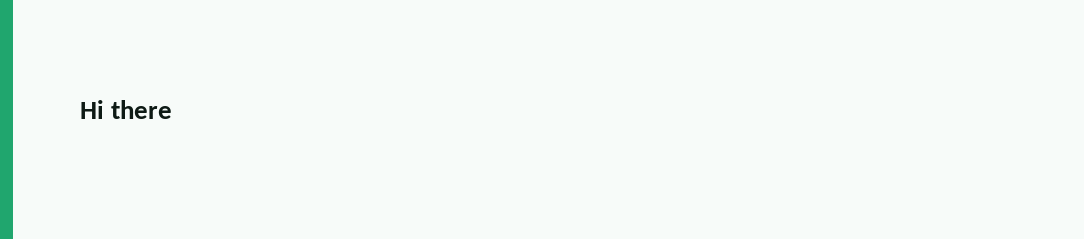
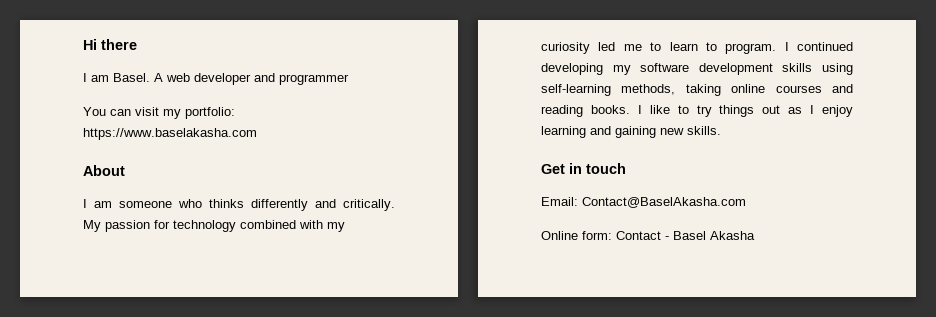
+ I am Basel. A web developer and programmer
+ You can visit my portfolio: https://www.baselakasha.com
+ About
+ I am someone who thinks differently and critically. My passion for technology combined with my curiosity led me to learn to program. I continued developing my software development skills using self-learning methods, taking online courses and reading books. I like to try things out as I enjoy learning and gaining new skills.
+ Get in touch
+ Email: Contact@BaselAkasha.com
+ Online form: Contact - Basel Akasha

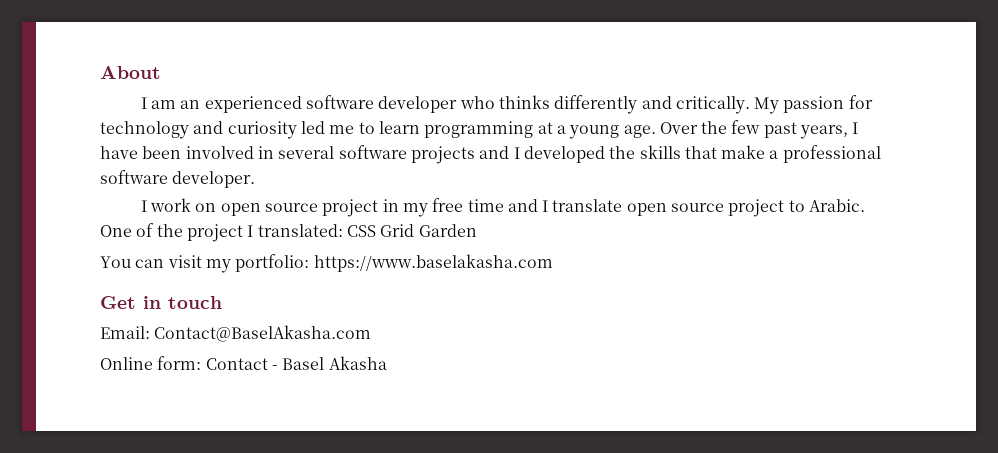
- Hi there
- I am Basel. A web developer and programmer
- You can visit my portfolio: https://www.baselakasha.com
- I am someone who thinks differently and critically.
+ I am an experienced software developer who thinks differently and critically.
- My passion for technology combined with my curiosity led me to learn to program. I continued developing my software development skills using self-learning methods, taking online courses and reading books. I like to try things out as I enjoy learning and gaining new skills.
+ My passion for technology and curiosity led me to learn programming at a young age. Over the few past years, I have been involved in several software projects and I developed the skills that make a professional software developer.
+ I work on open source project in my free time and I translate open source project to Arabic. One of the project I translated: CSS Grid Garden
+ You can visit my portfolio: https://www.baselakasha.com

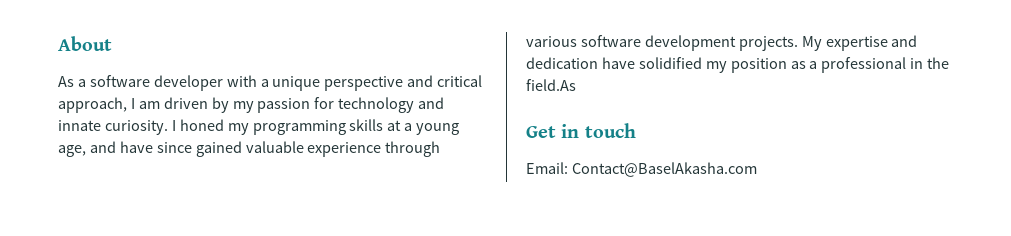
- I am an experienced software developer who thinks differently and critically. My passion for technology and curiosity led me to learn programming at a young age. Over the few past years, I have been involved in several software projects and I developed the skills that make a professional software developer.
- I work on open source project in my free time and I translate open source project to Arabic. One of the project I translated: CSS Grid Garden
- You can visit my portfolio: https://www.baselakasha.com
+ As a software developer with a unique perspective and critical approach, I am driven by my passion for technology and innate curiosity. I honed my programming skills at a young age, and have since gained valuable experience through various software development projects. My expertise and dedication have solidified my position as a professional in the field.As
- Online form: Contact - Basel Akasha

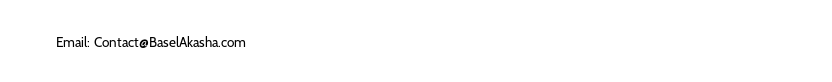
- About
- As a software developer with a unique perspective and critical approach, I am driven by my passion for technology and innate curiosity. I honed my programming skills at a young age, and have since gained valuable experience through various software development projects. My expertise and dedication have solidified my position as a professional in the field.As
- Get in touch

